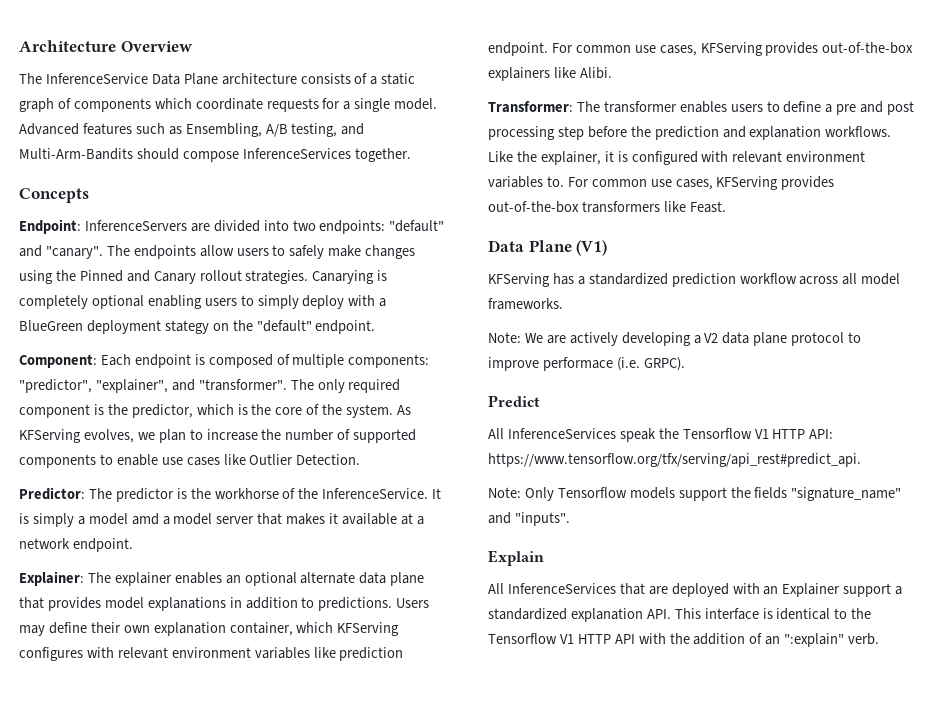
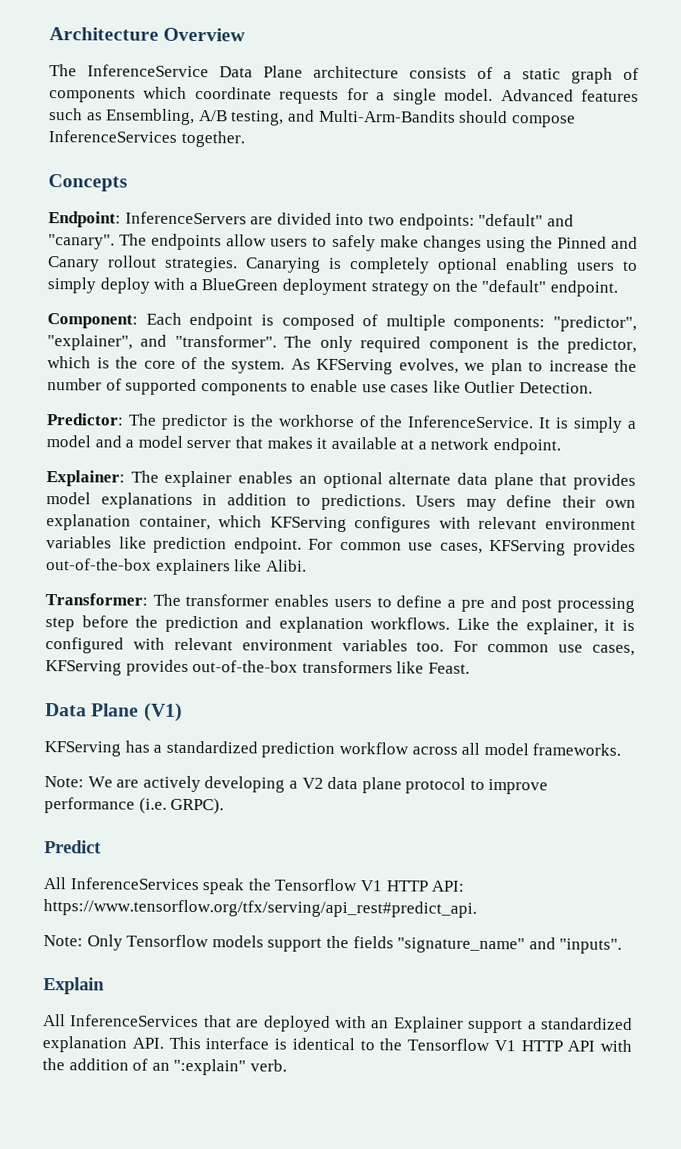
- Canarying is completely optional enabling users to simply deploy with a BlueGreen deployment stategy on the "default" endpoint.
+ Canarying is completely optional enabling users to simply deploy with a BlueGreen deployment strategy on the "default" endpoint.
- It is simply a model amd a model server that makes it available at a network endpoint.
+ It is simply a model and a model server that makes it available at a network endpoint.
- Like the explainer, it is configured with relevant environment variables to.
+ Like the explainer, it is configured with relevant environment variables too.
- Note: We are actively developing a V2 data plane protocol to improve performace (i.e. GRPC).
+ Note: We are actively developing a V2 data plane protocol to improve performance (i.e. GRPC).

